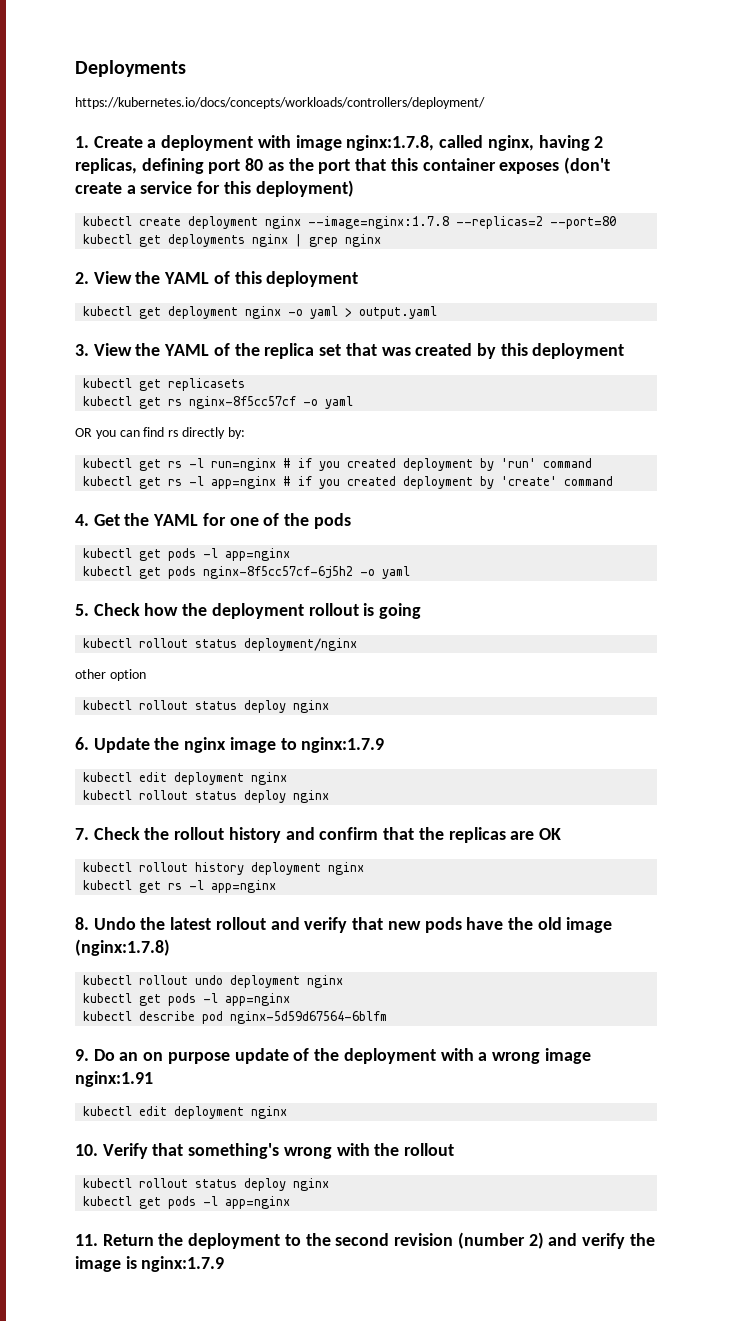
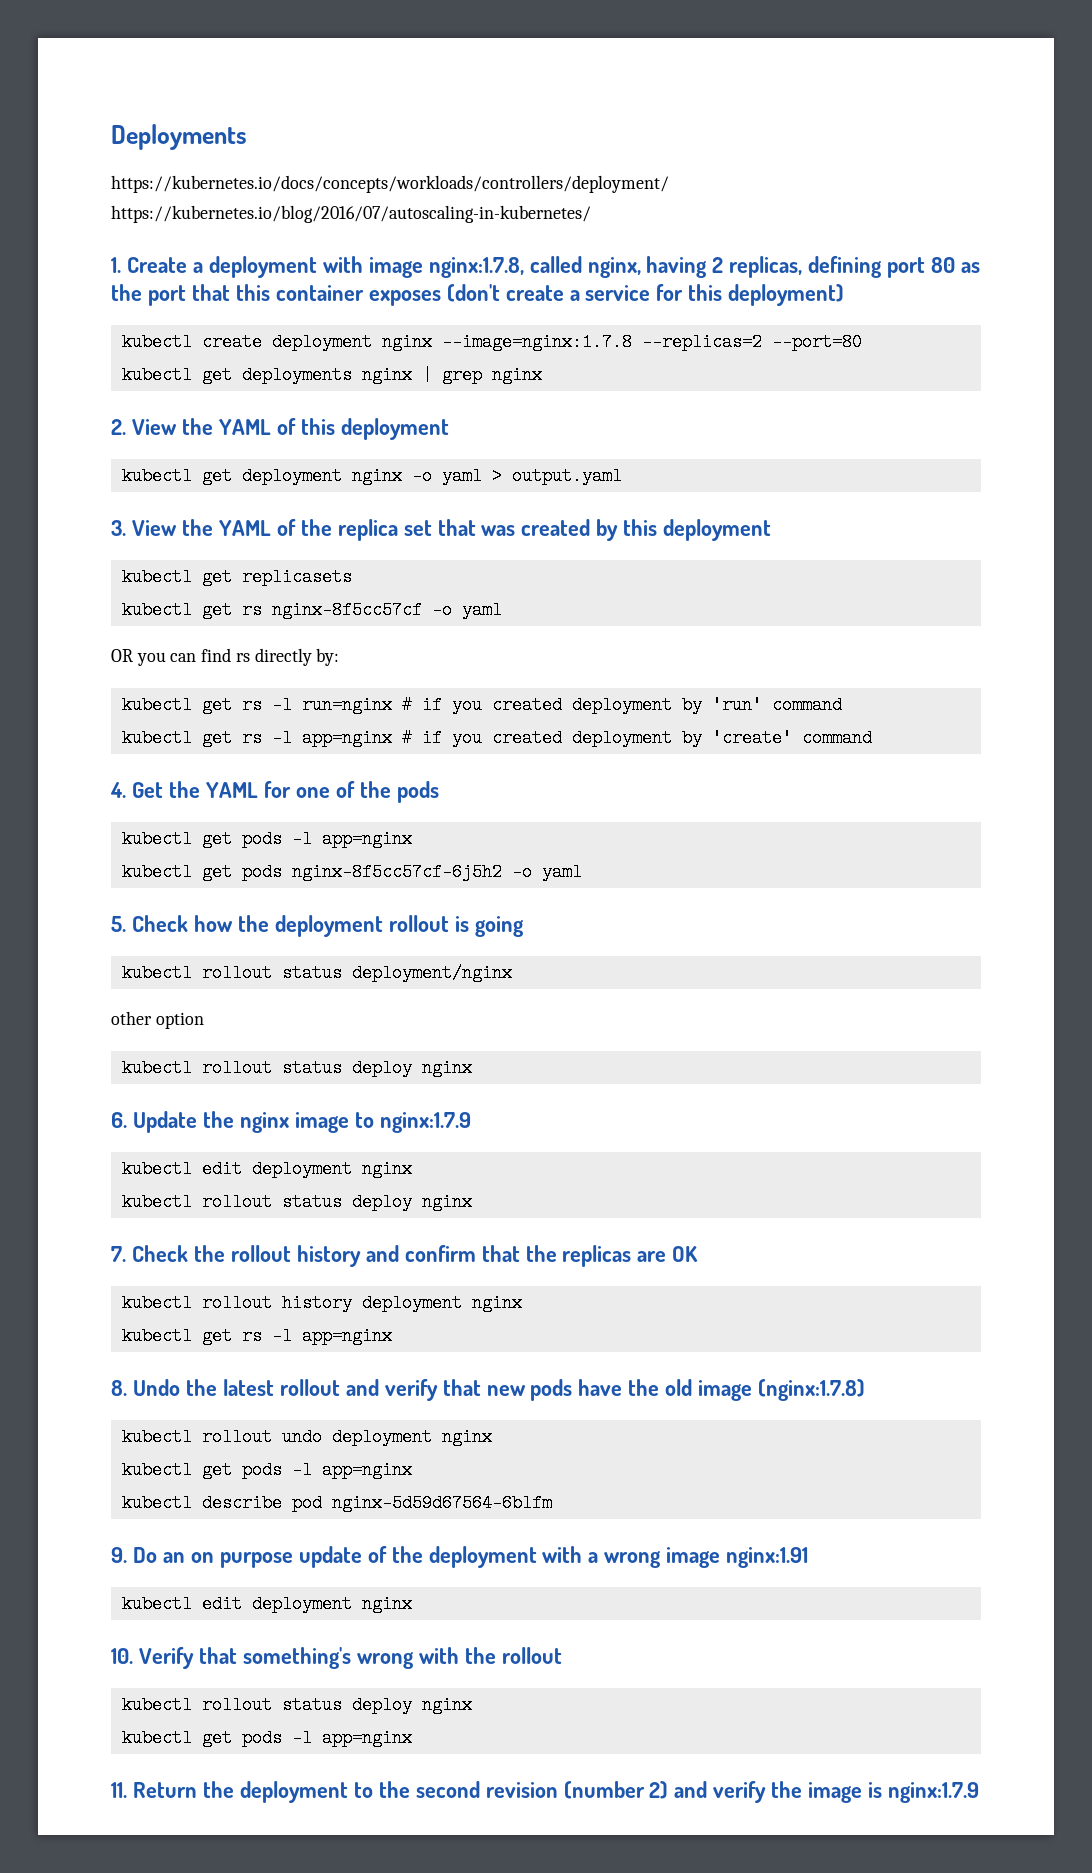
- https://kubernetes.io/docs/concepts/workloads/controllers/deployment/
+ https://kubernetes.io/docs/concepts/workloads/controllers/deployment/ https://kubernetes.io/blog/2016/07/autoscaling-in-kubernetes/

